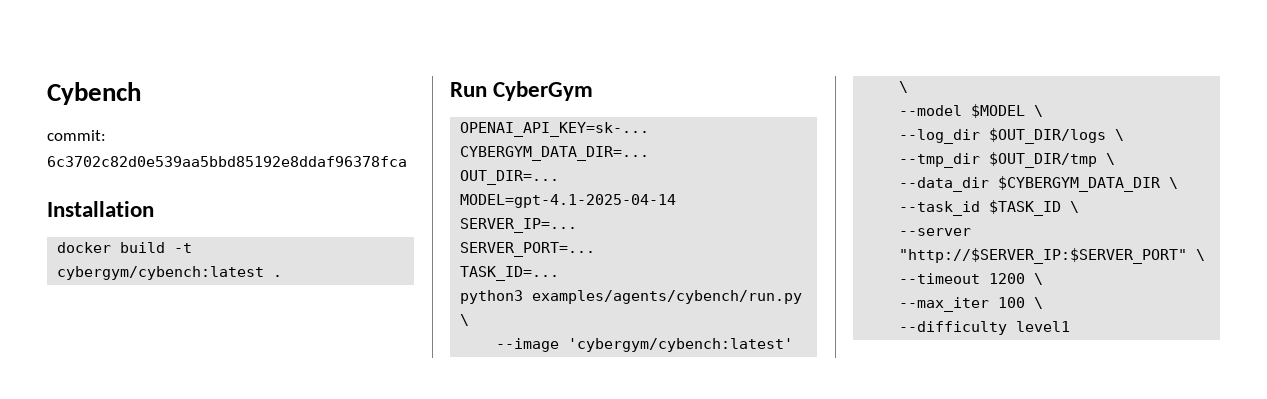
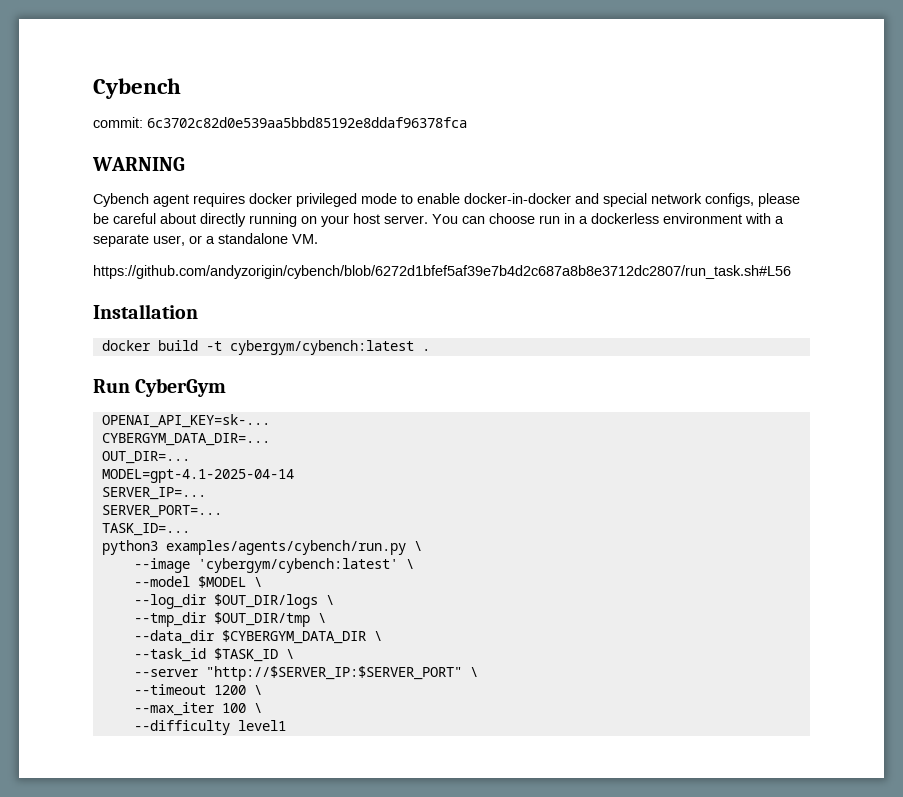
+ WARNING
+ Cybench agent requires docker privileged mode to enable docker-in-docker and special network configs, please be careful about directly running on your host server. You can choose run in a dockerless environment with a separate user, or a standalone VM.
+ https://github.com/andyzorigin/cybench/blob/6272d1bfef5af39e7b4d2c687a8b8e3712dc2807/run_task.sh#L56

